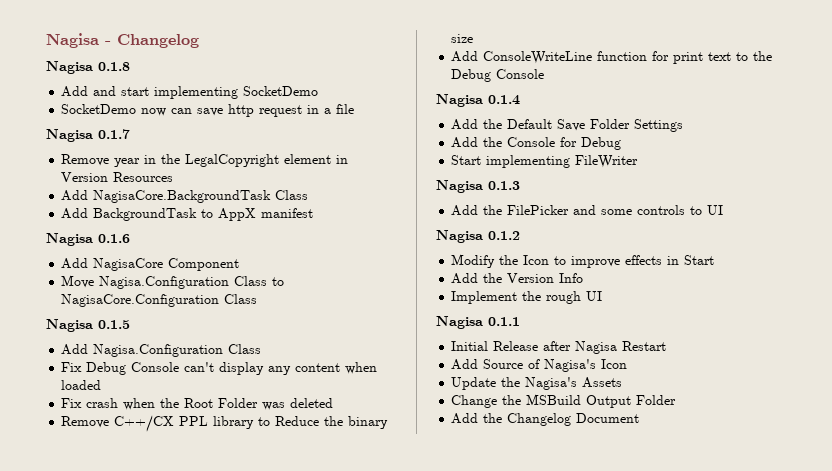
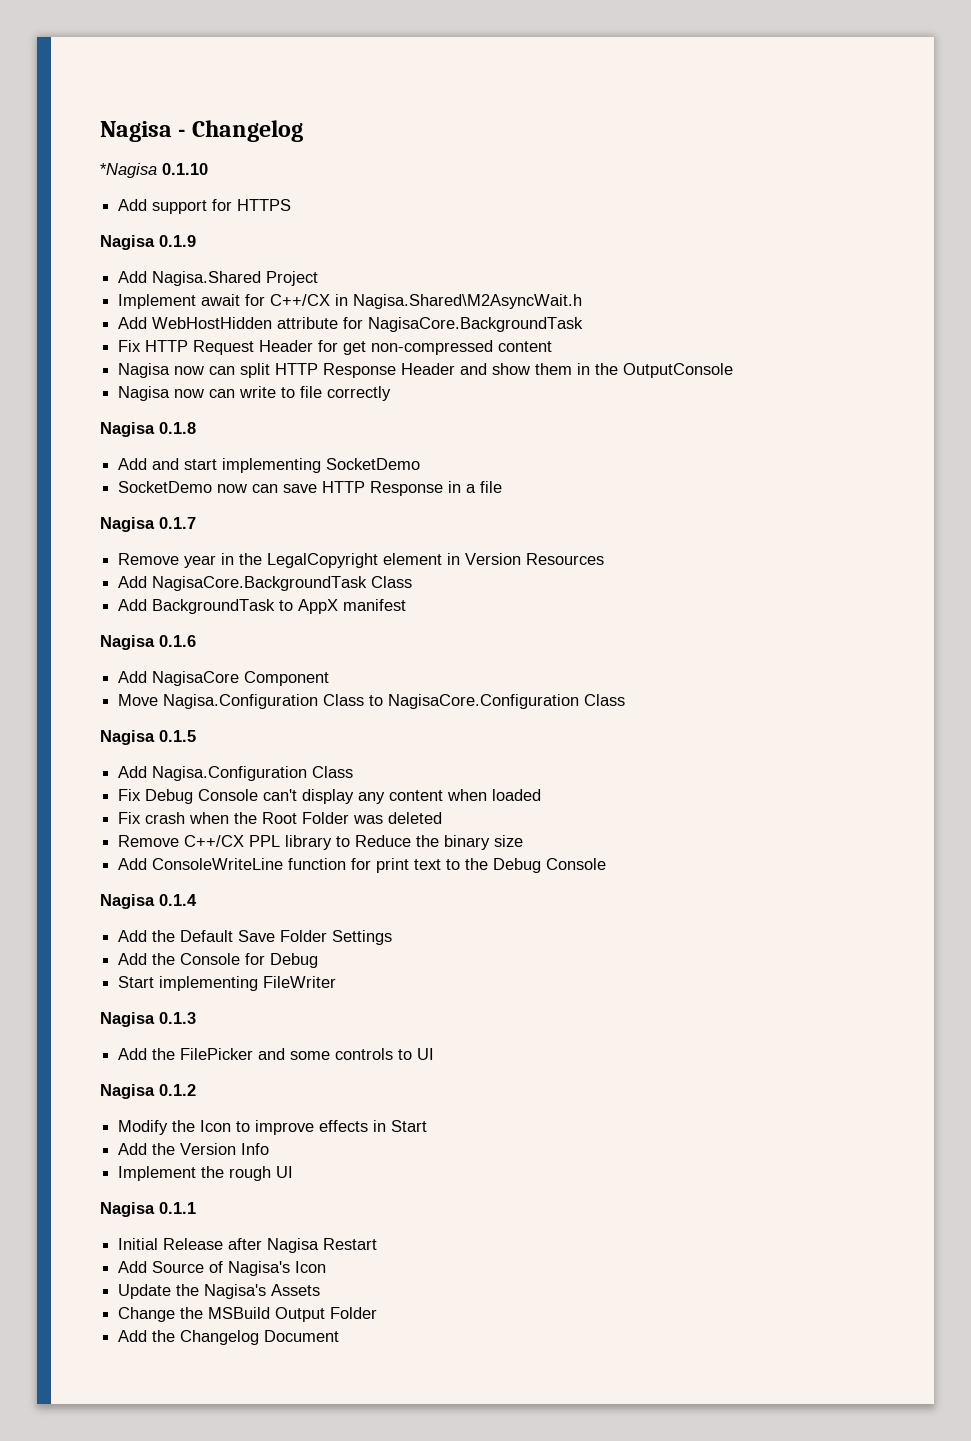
+ *Nagisa 0.1.10
+ Add support for HTTPS
+ Nagisa 0.1.9
+ Add Nagisa.Shared Project
+ Implement await for C++/CX in Nagisa.Shared\M2AsyncWait.h
+ Add WebHostHidden attribute for NagisaCore.BackgroundTask
+ Fix HTTP Request Header for get non-compressed content
+ Nagisa now can split HTTP Response Header and show them in the OutputConsole
+ Nagisa now can write to file correctly
- SocketDemo now can save http request in a file
+ SocketDemo now can save HTTP Response in a file

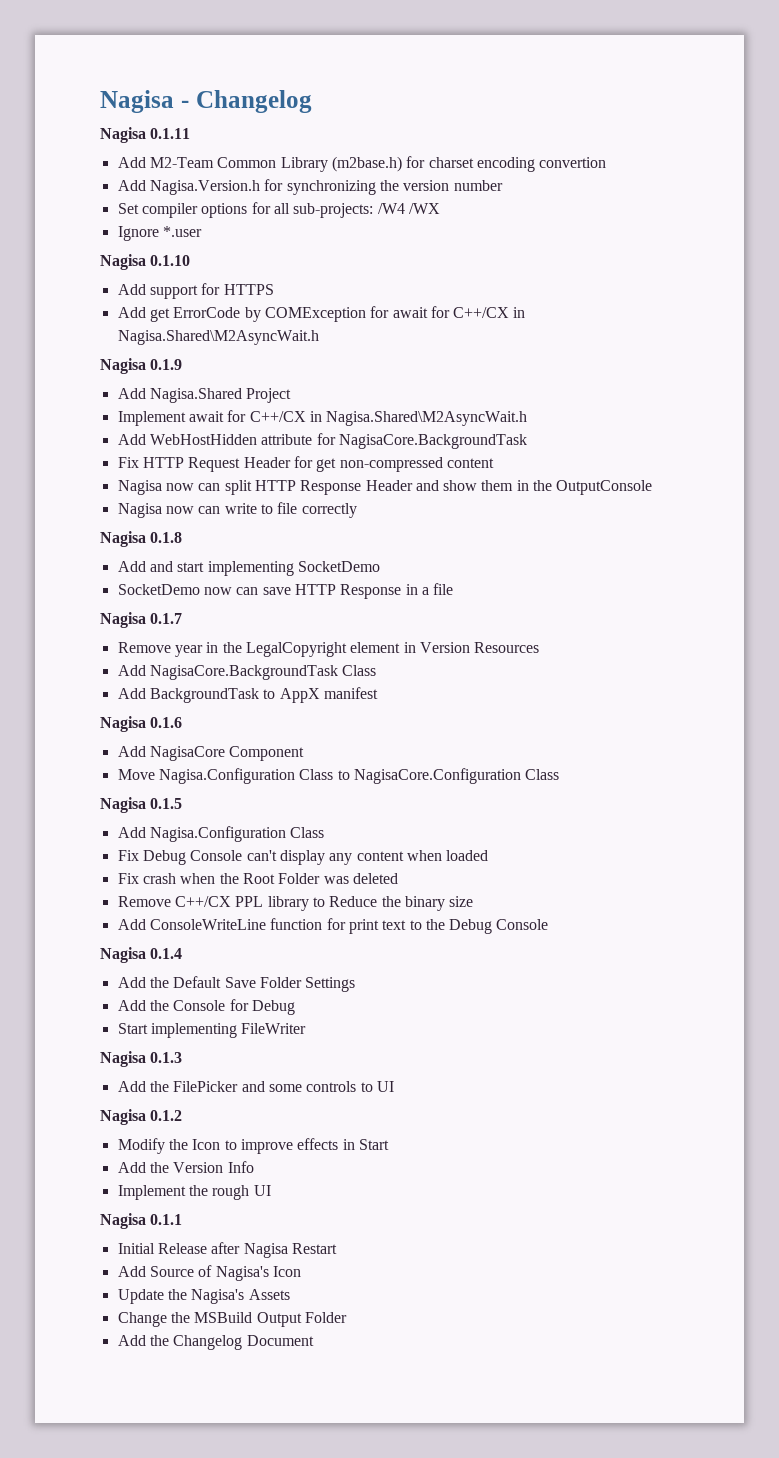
- *Nagisa 0.1.10
+ Nagisa 0.1.11
+ Add M2-Team Common Library (m2base.h) for charset encoding convertion
+ Add Nagisa.Version.h for synchronizing the version number
+ Set compiler options for all sub-projects: /W4 /WX
+ Ignore *.user
+ Nagisa 0.1.10
+ Add get ErrorCode by COMException for await for C++/CX in Nagisa.Shared\M2AsyncWait.h

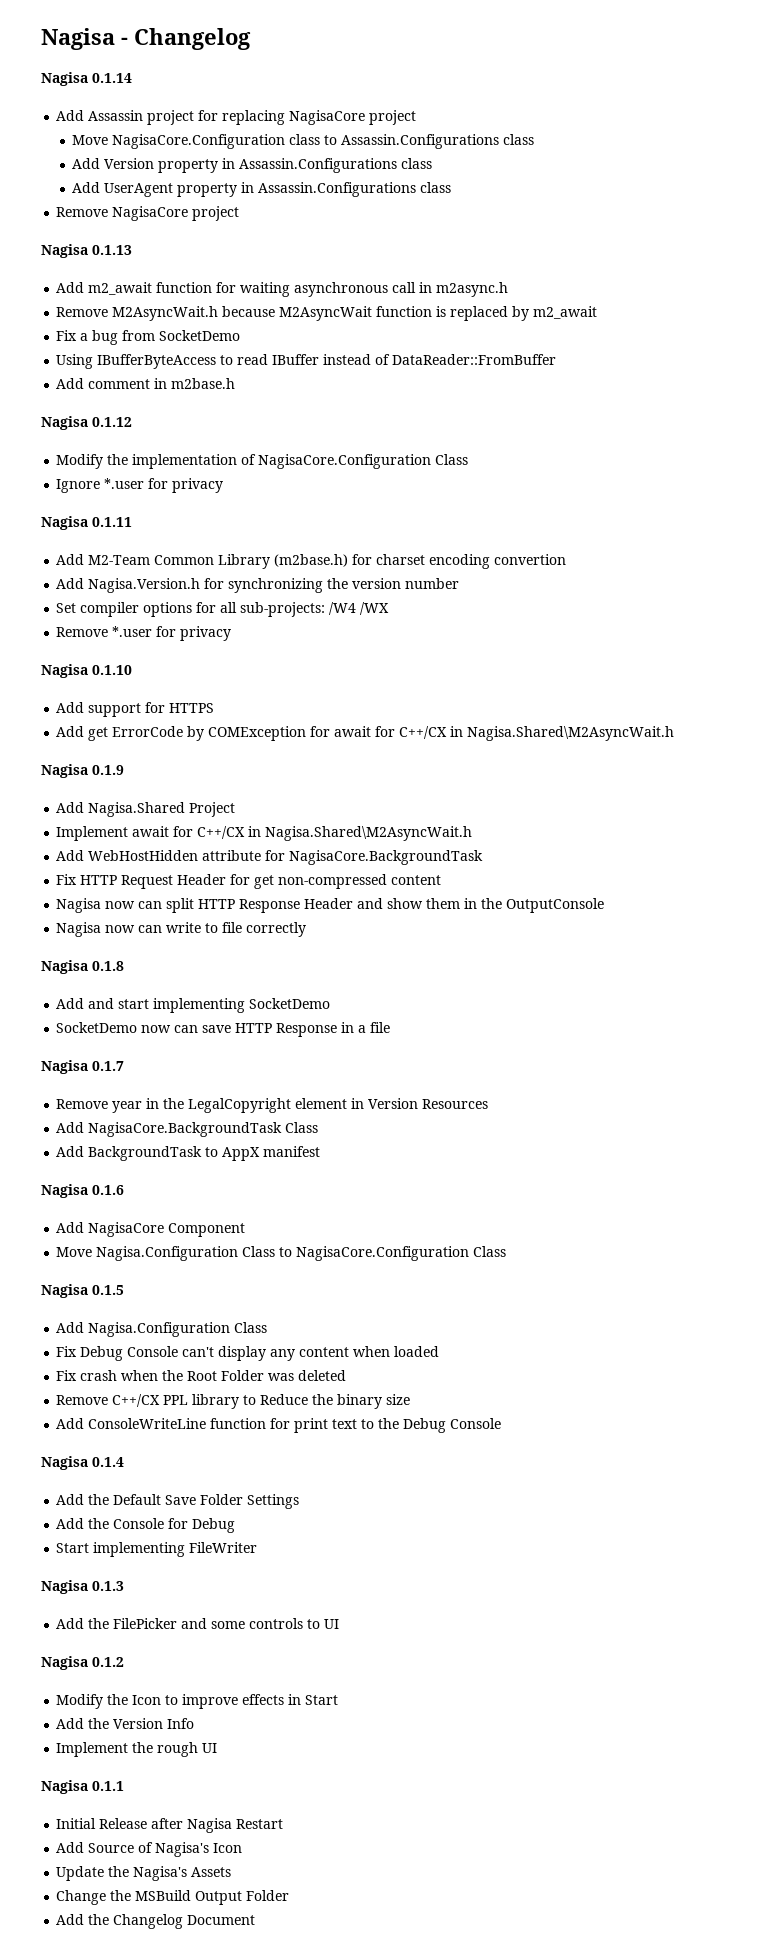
+ Nagisa 0.1.14
+ Add Assassin project for replacing NagisaCore project
+ Move NagisaCore.Configuration class to Assassin.Configurations class
+ Add Version property in Assassin.Configurations class
+ Add UserAgent property in Assassin.Configurations class
+ Remove NagisaCore project
+ Nagisa 0.1.13
+ Add m2_await function for waiting asynchronous call in m2async.h
+ Remove M2AsyncWait.h because M2AsyncWait function is replaced by m2_await
+ Fix a bug from SocketDemo
+ Using IBufferByteAccess to read IBuffer instead of DataReader::FromBuffer
+ Add comment in m2base.h
+ Nagisa 0.1.12
+ Modify the implementation of NagisaCore.Configuration Class
+ Ignore *.user for privacy
- Ignore *.user
+ Remove *.user for privacy

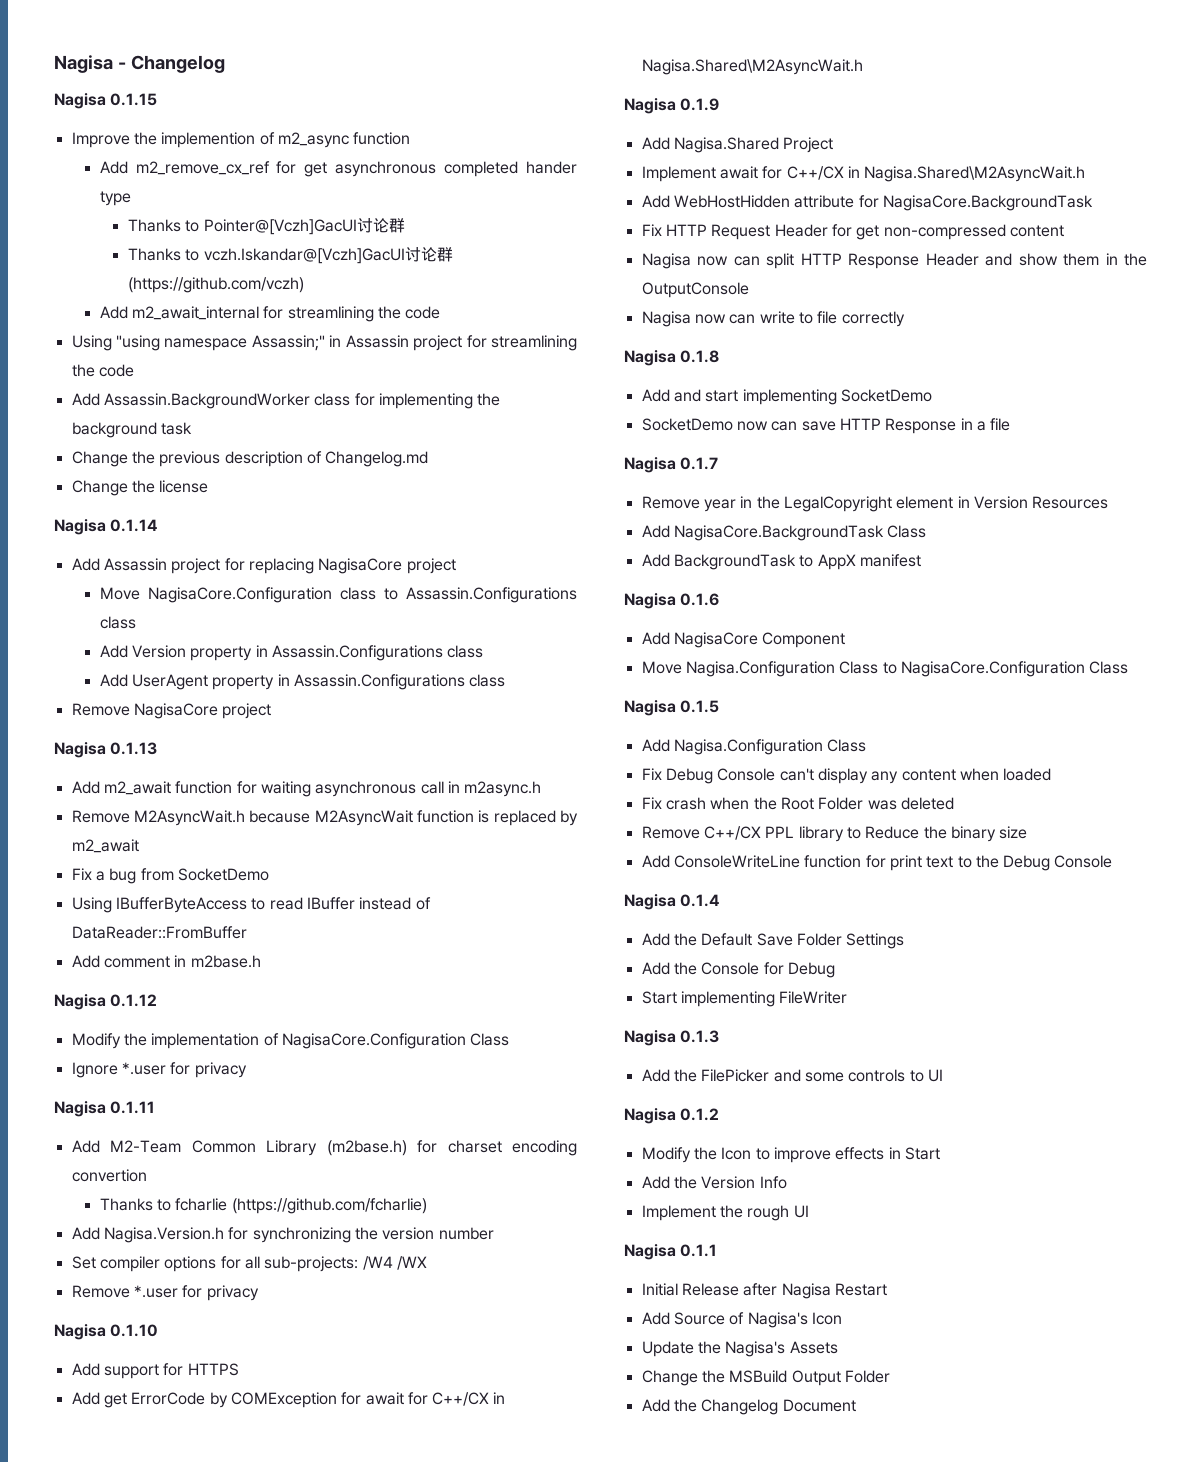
+ Nagisa 0.1.15
+ Improve the implemention of m2_async function
+ Add m2_remove_cx_ref for get asynchronous completed hander type
+ Thanks to Pointer@[Vczh]GacUI讨论群
+ Thanks to vczh.Iskandar@[Vczh]GacUI讨论群(https://github.com/vczh)
+ Add m2_await_internal for streamlining the code
+ Using "using namespace Assassin;" in Assassin project for streamlining the code
+ Add Assassin.BackgroundWorker class for implementing the background task
+ Change the previous description of Changelog.md
+ Change the license
+ Thanks to fcharlie (https://github.com/fcharlie)

